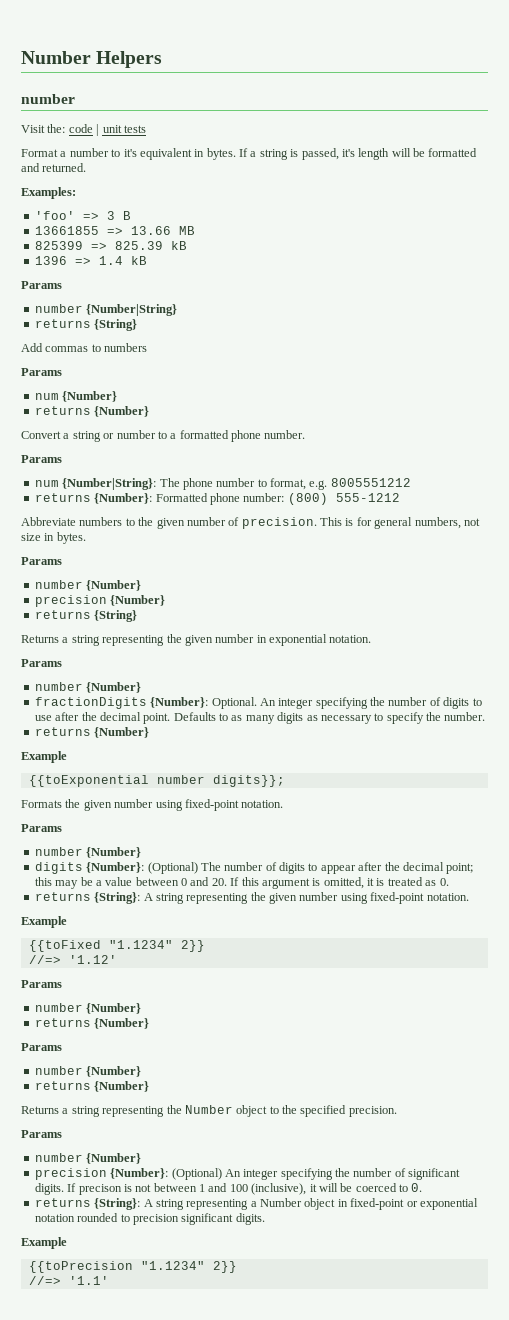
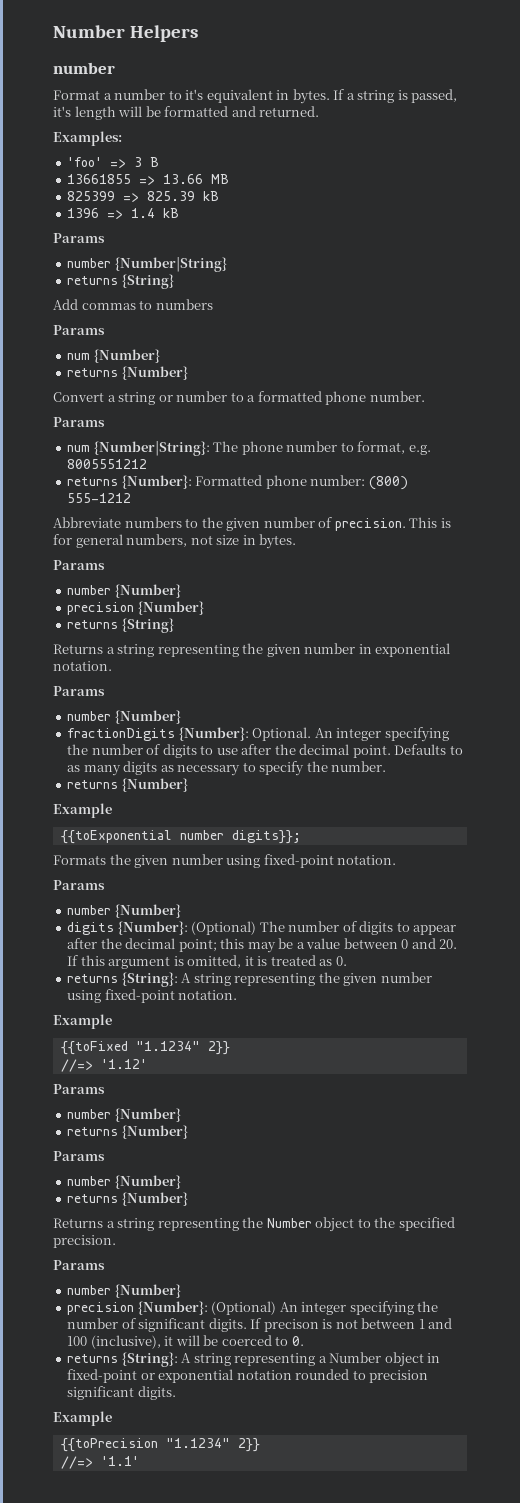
- Visit the: code | unit tests

